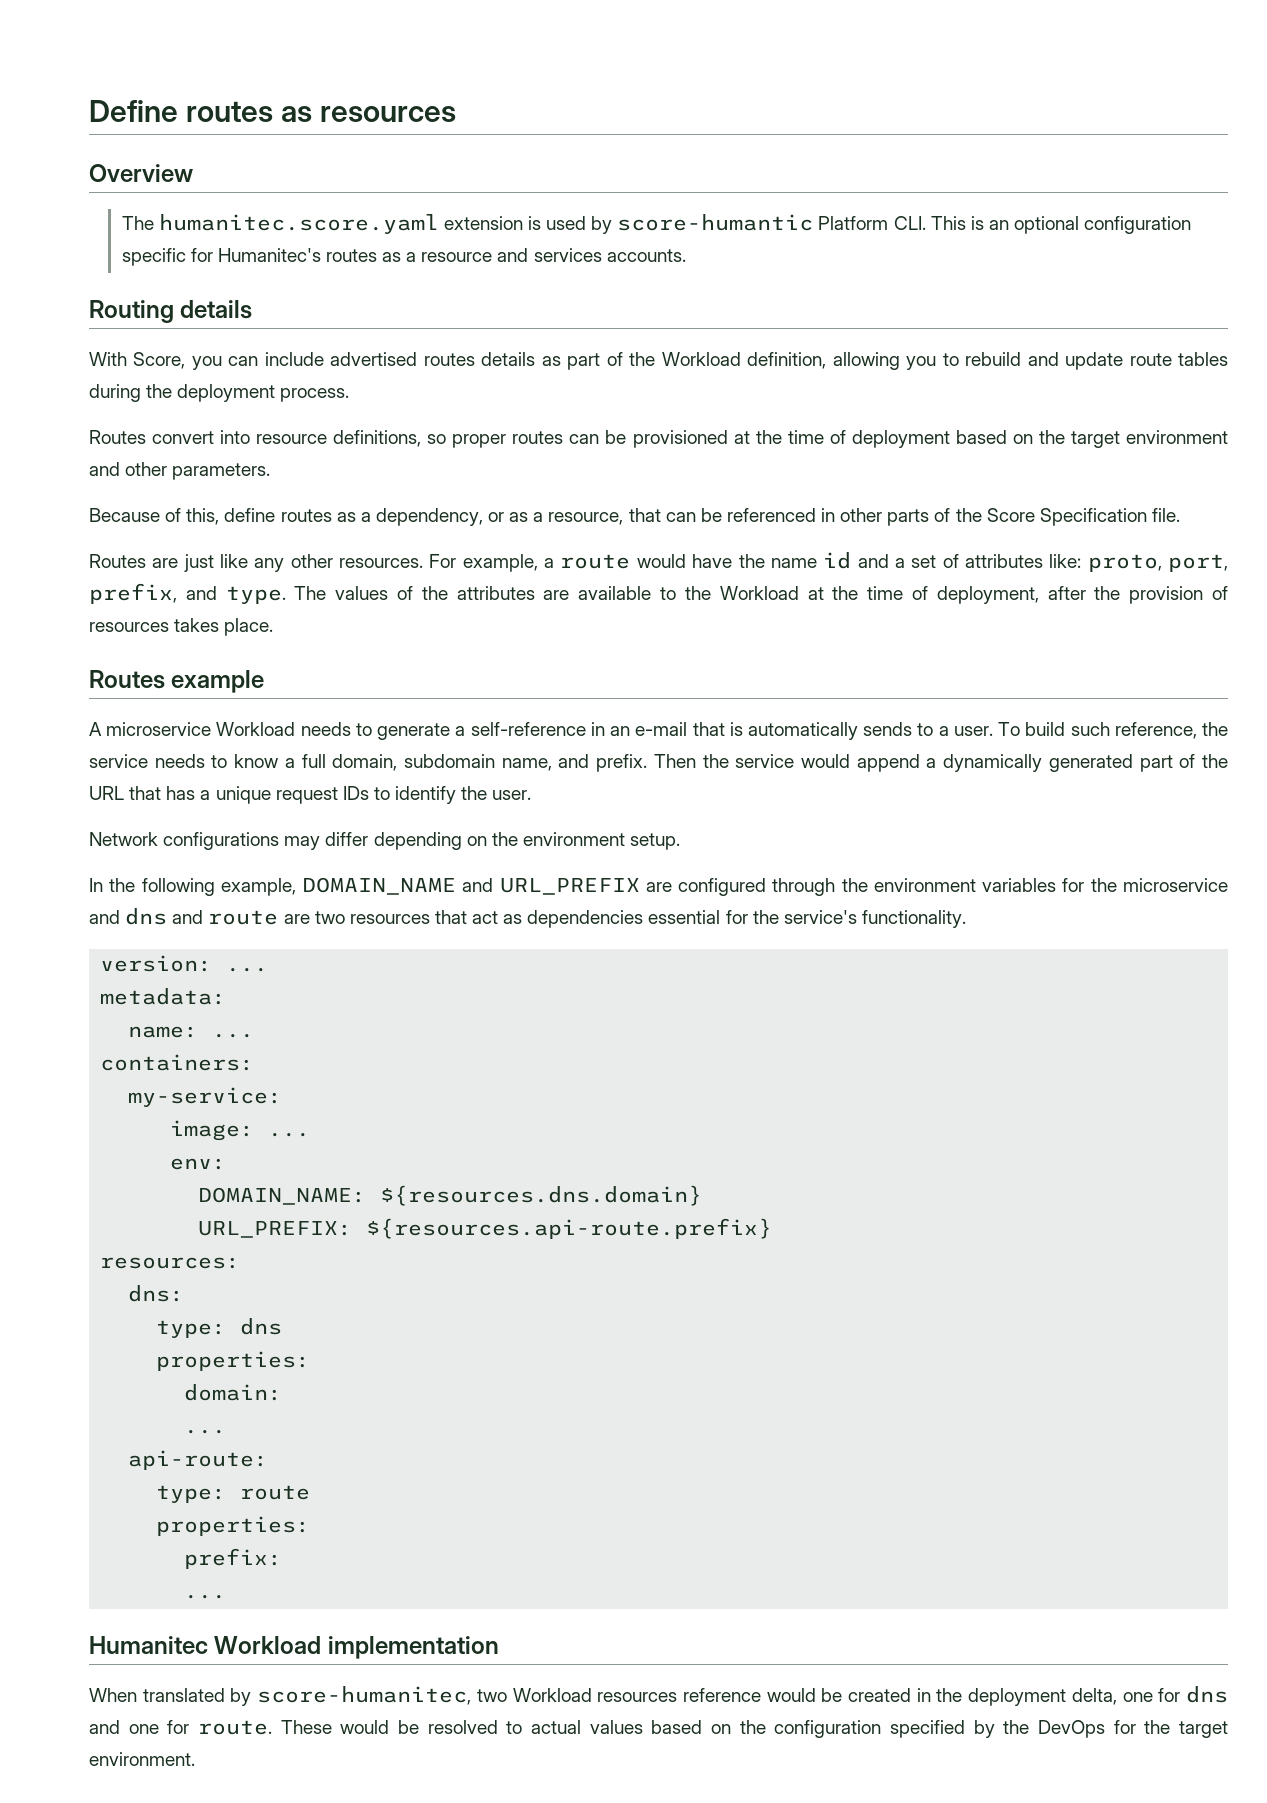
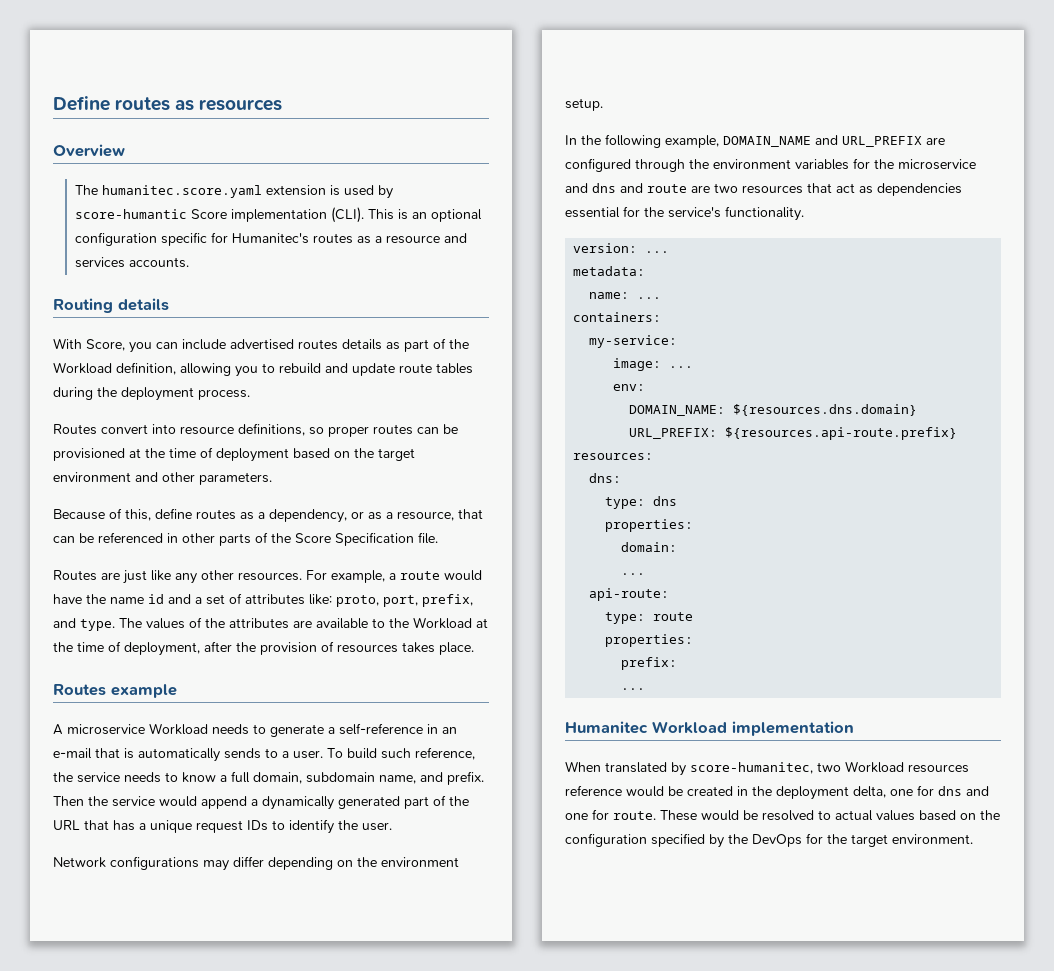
- The humanitec.score.yaml extension is used by score-humantic Platform CLI. This is an optional configuration specific for Humanitec's routes as a resource and services accounts.
+ The humanitec.score.yaml extension is used by score-humantic Score implementation (CLI). This is an optional configuration specific for Humanitec's routes as a resource and services accounts.

